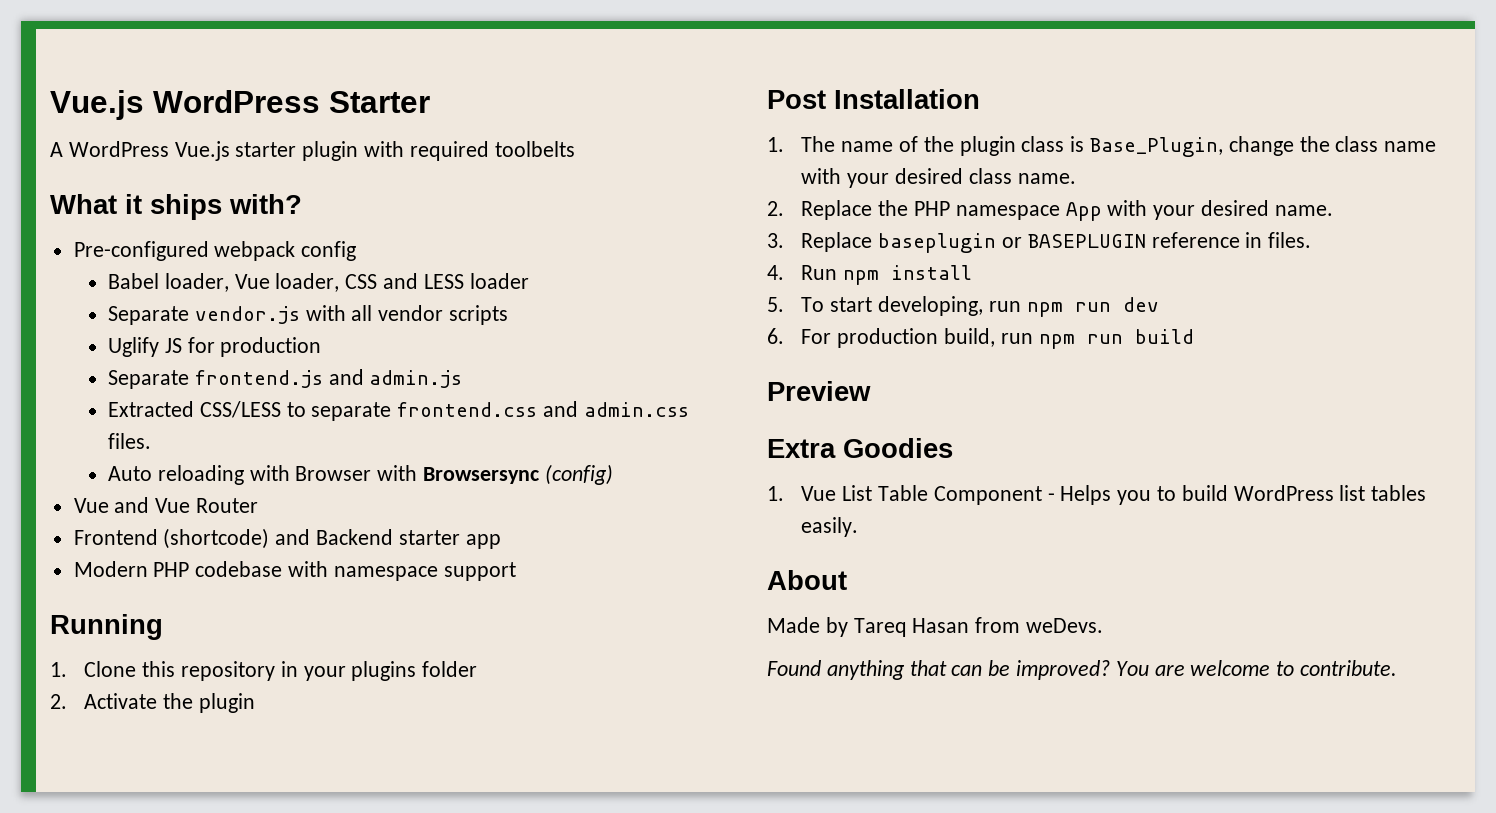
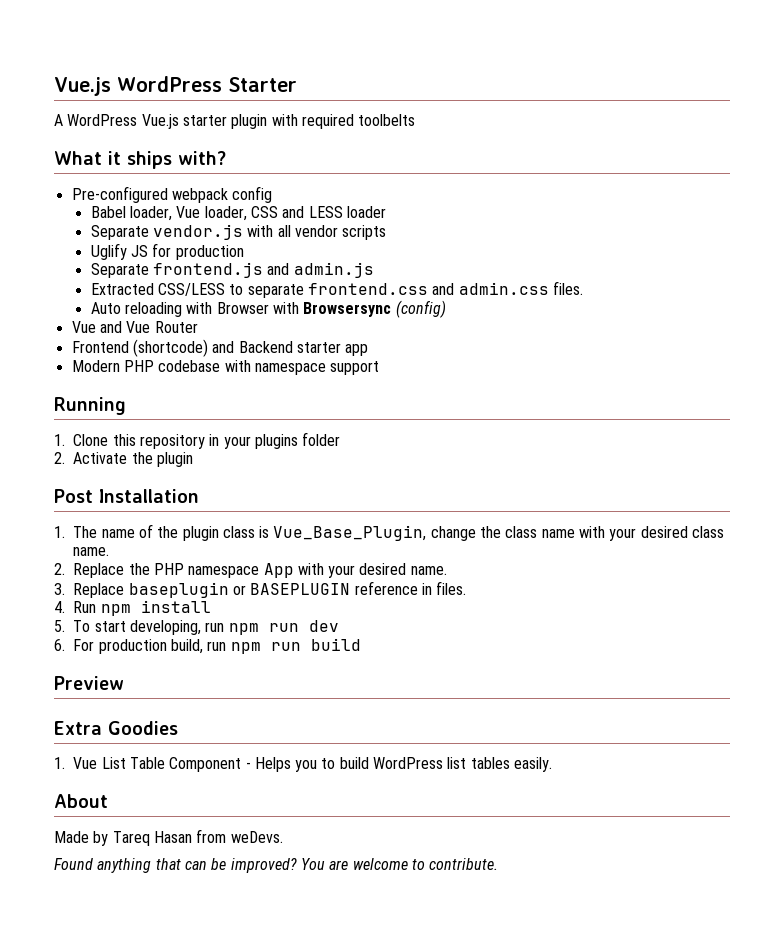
- 1. The name of the plugin class is Base_Plugin, change the class name with your desired class name.
+ 1. The name of the plugin class is Vue_Base_Plugin, change the class name with your desired class name.

